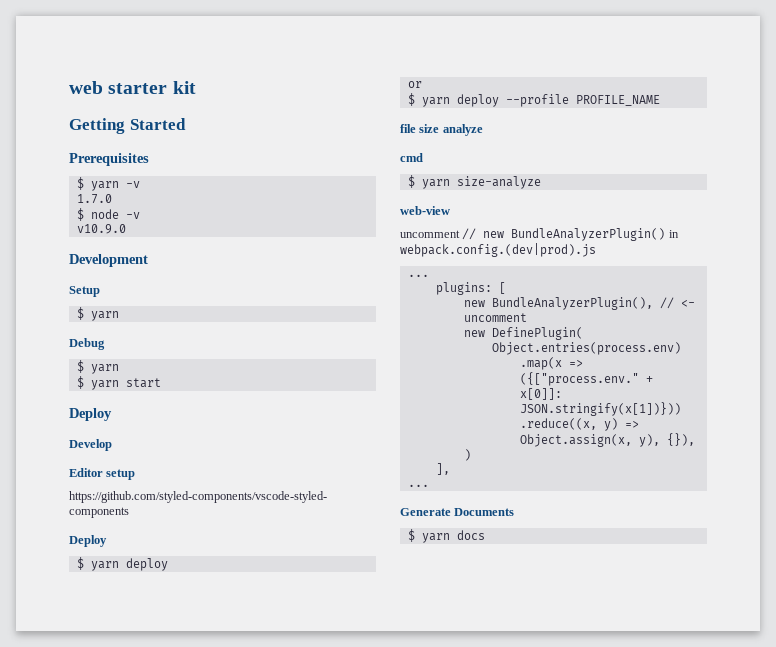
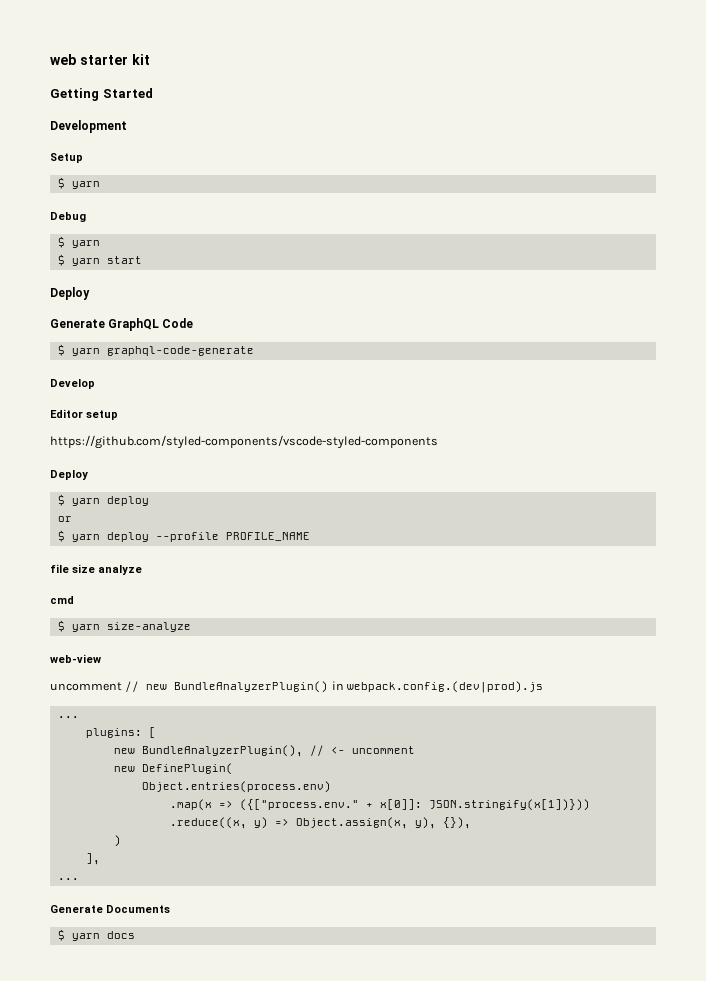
- Prerequisites
- $ yarn -v
- 1.7.0
- $ node -v
- v10.9.0
+ Generate GraphQL Code
+ $ yarn graphql-code-generate

